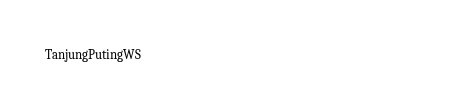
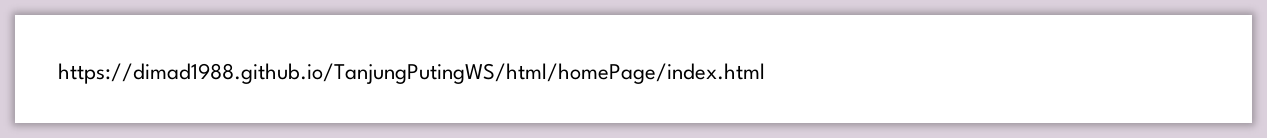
- TanjungPutingWS
+ https://dimad1988.github.io/TanjungPutingWS/html/homePage/index.html

